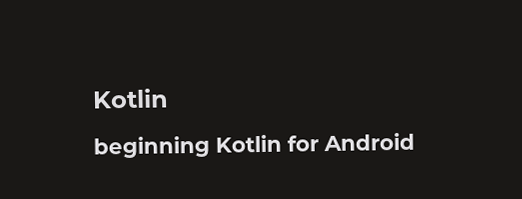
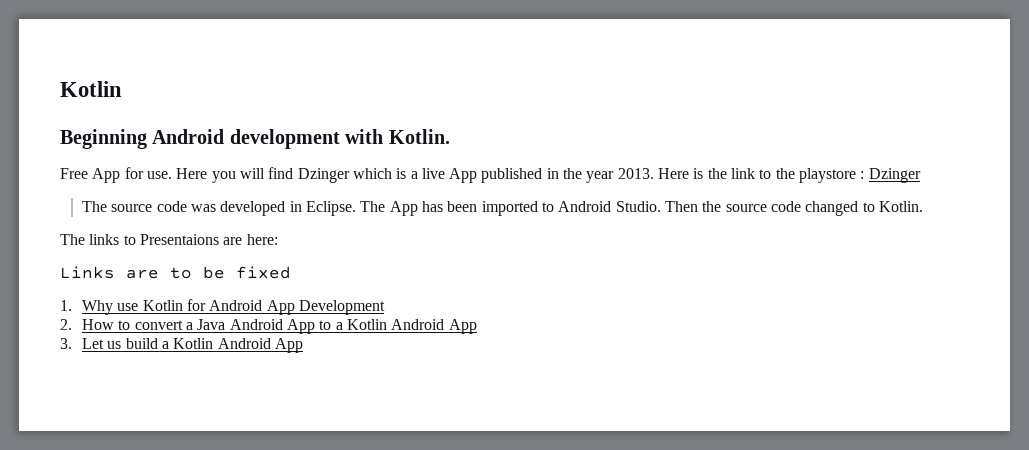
- beginning Kotlin for Android
+ Beginning Android development with Kotlin.
+ Free App for use. Here you will find Dzinger which is a live App published in the year 2013. Here is the link to the playstore : Dzinger
+ The source code was developed in Eclipse. The App has been imported to Android Studio. Then the source code changed to Kotlin.
+ The links to Presentaions are here:
+ Links are to be fixed
+ 1. Why use Kotlin for Android App Development
+ 2. How to convert a Java Android App to a Kotlin Android App
+ 3. Let us build a Kotlin Android App

